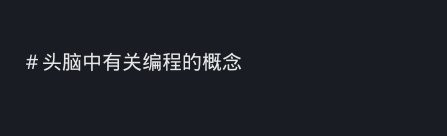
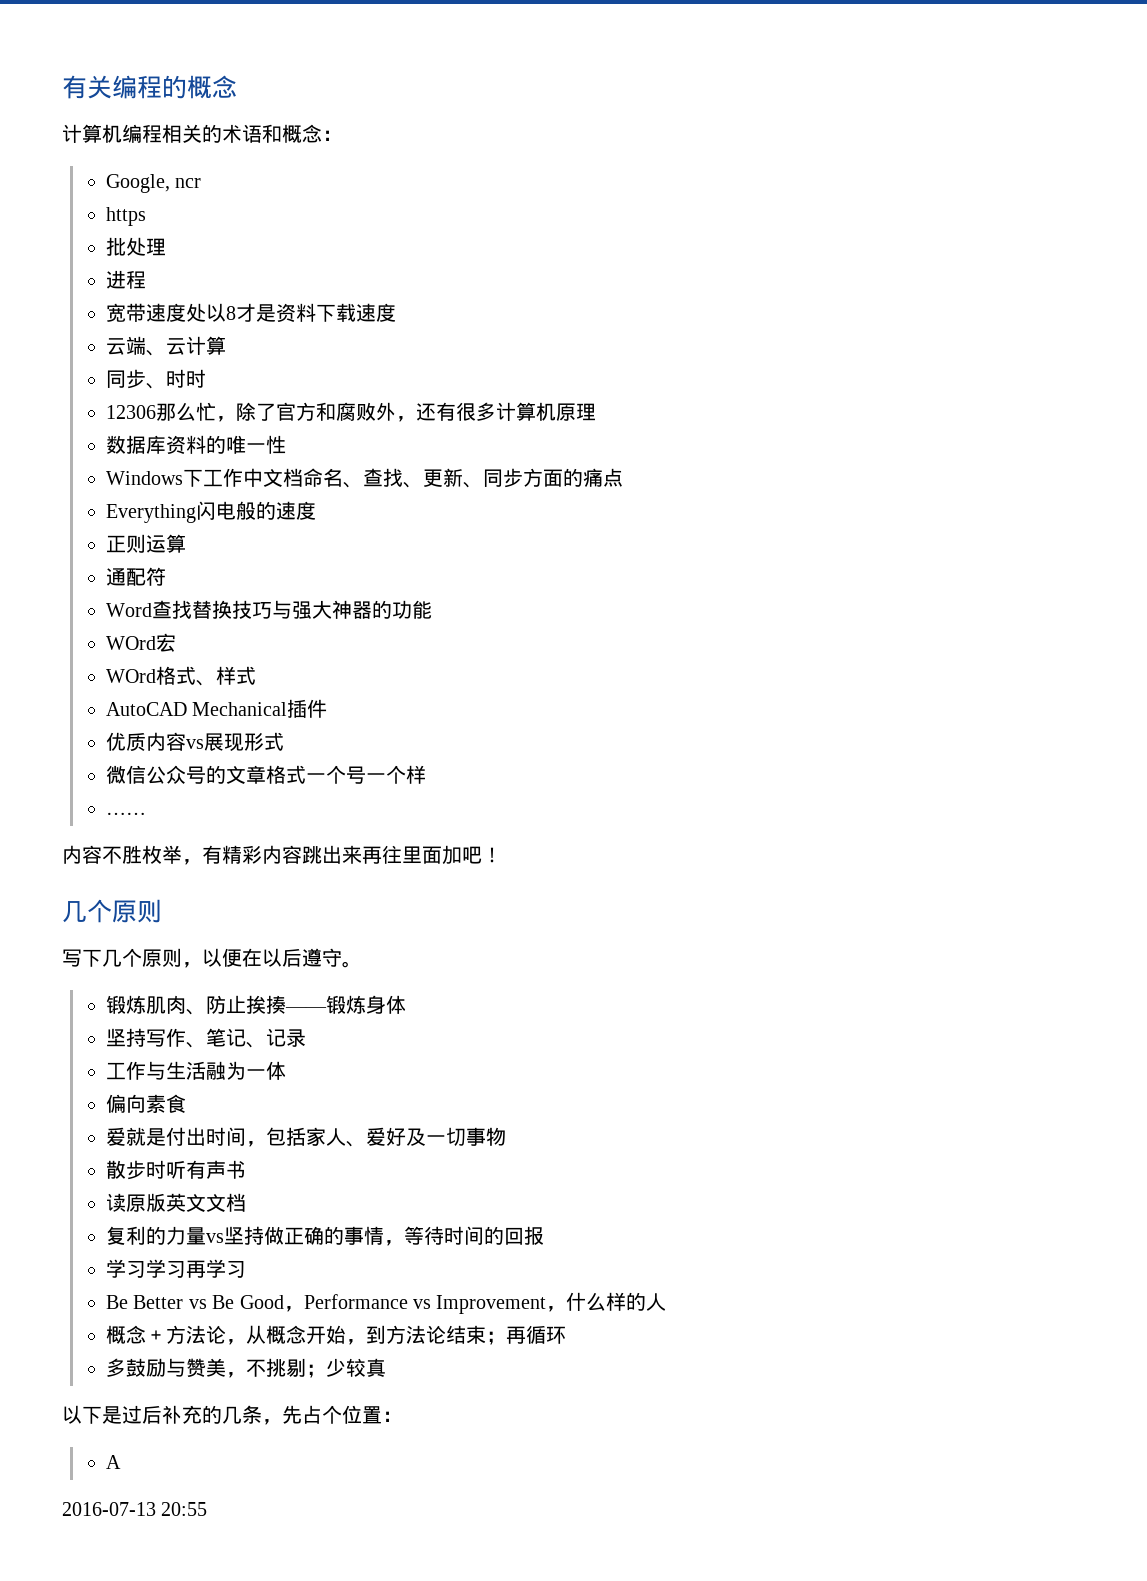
- ＃头脑中有关编程的概念
+ 有关编程的概念
+ 计算机编程相关的术语和概念：
+ Google, ncr
+ https
+ 批处理
+ 进程
+ 宽带速度处以8才是资料下载速度
+ 云端、云计算
+ 同步、时时
+ 12306那么忙，除了官方和腐败外，还有很多计算机原理
+ 数据库资料的唯一性
+ Windows下工作中文档命名、查找、更新、同步方面的痛点
+ Everything闪电般的速度
+ 正则运算
+ 通配符
+ Word查找替换技巧与强大神器的功能
+ WOrd宏
+ WOrd格式、样式
+ AutoCAD Mechanical插件
+ 优质内容vs展现形式
+ 微信公众号的文章格式一个号一个样
+ ……
+ 内容不胜枚举，有精彩内容跳出来再往里面加吧！
+ 几个原则
+ 写下几个原则，以便在以后遵守。
+ 锻炼肌肉、防止挨揍——锻炼身体
+ 坚持写作、笔记、记录
+ 工作与生活融为一体
+ 偏向素食
+ 爱就是付出时间，包括家人、爱好及一切事物
+ 散步时听有声书
+ 读原版英文文档
+ 复利的力量vs坚持做正确的事情，等待时间的回报
+ 学习学习再学习
+ Be Better vs Be Good，Performance vs Improvement，什么样的人
+ 概念＋方法论，从概念开始，到方法论结束；再循环
+ 多鼓励与赞美，不挑剔；少较真
+ 以下是过后补充的几条，先占个位置：
+ A
+ 2016-07-13 20:55

